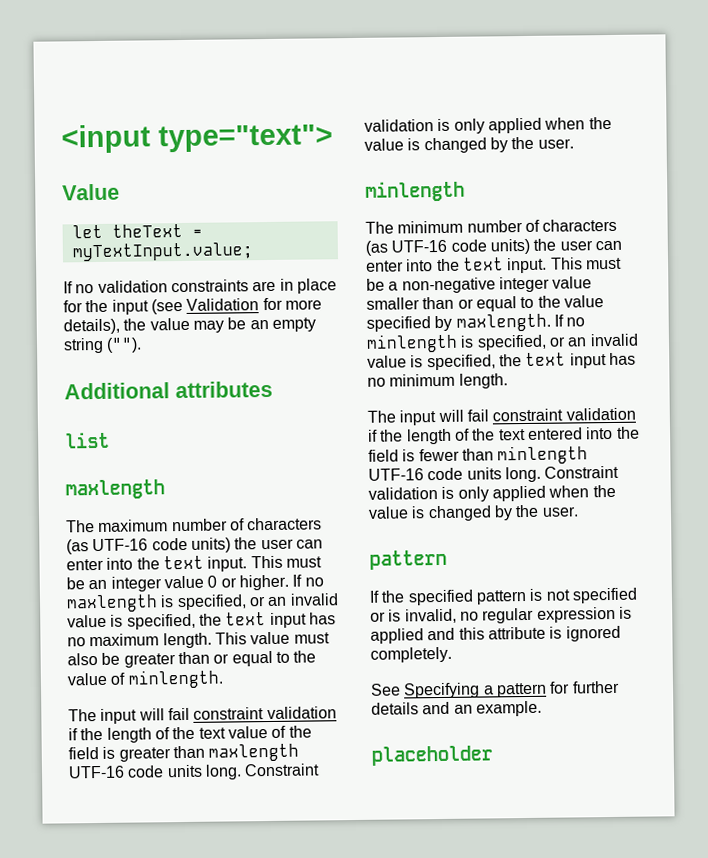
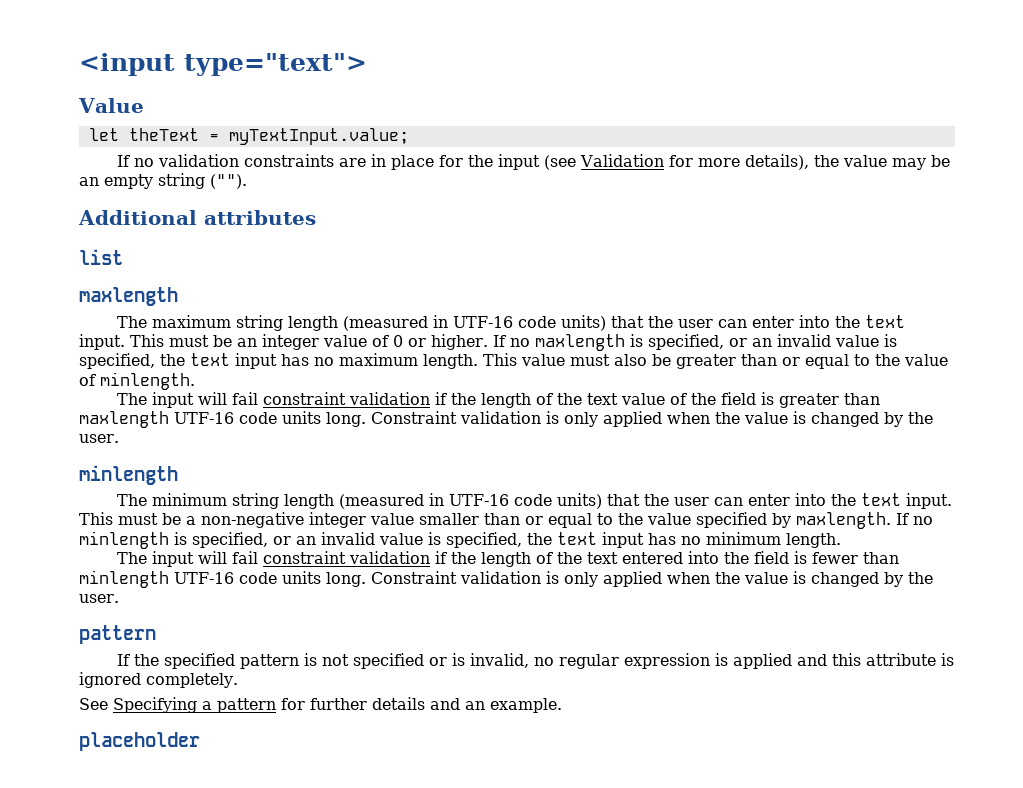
- The maximum number of characters (as UTF-16 code units) the user can enter into the text input.
+ The maximum string length (measured in UTF-16 code units) that the user can enter into the text input.
- This must be an integer value 0 or higher.
+ This must be an integer value of 0 or higher.
- The minimum number of characters (as UTF-16 code units) the user can enter into the text input.
+ The minimum string length (measured in UTF-16 code units) that the user can enter into the text input.

